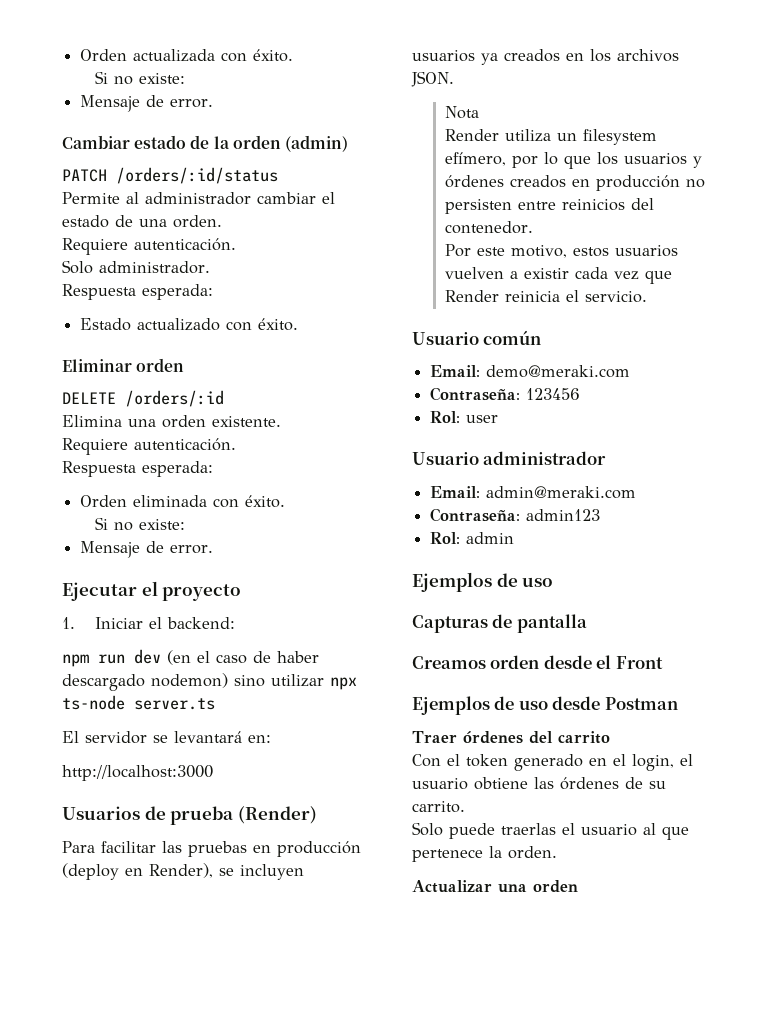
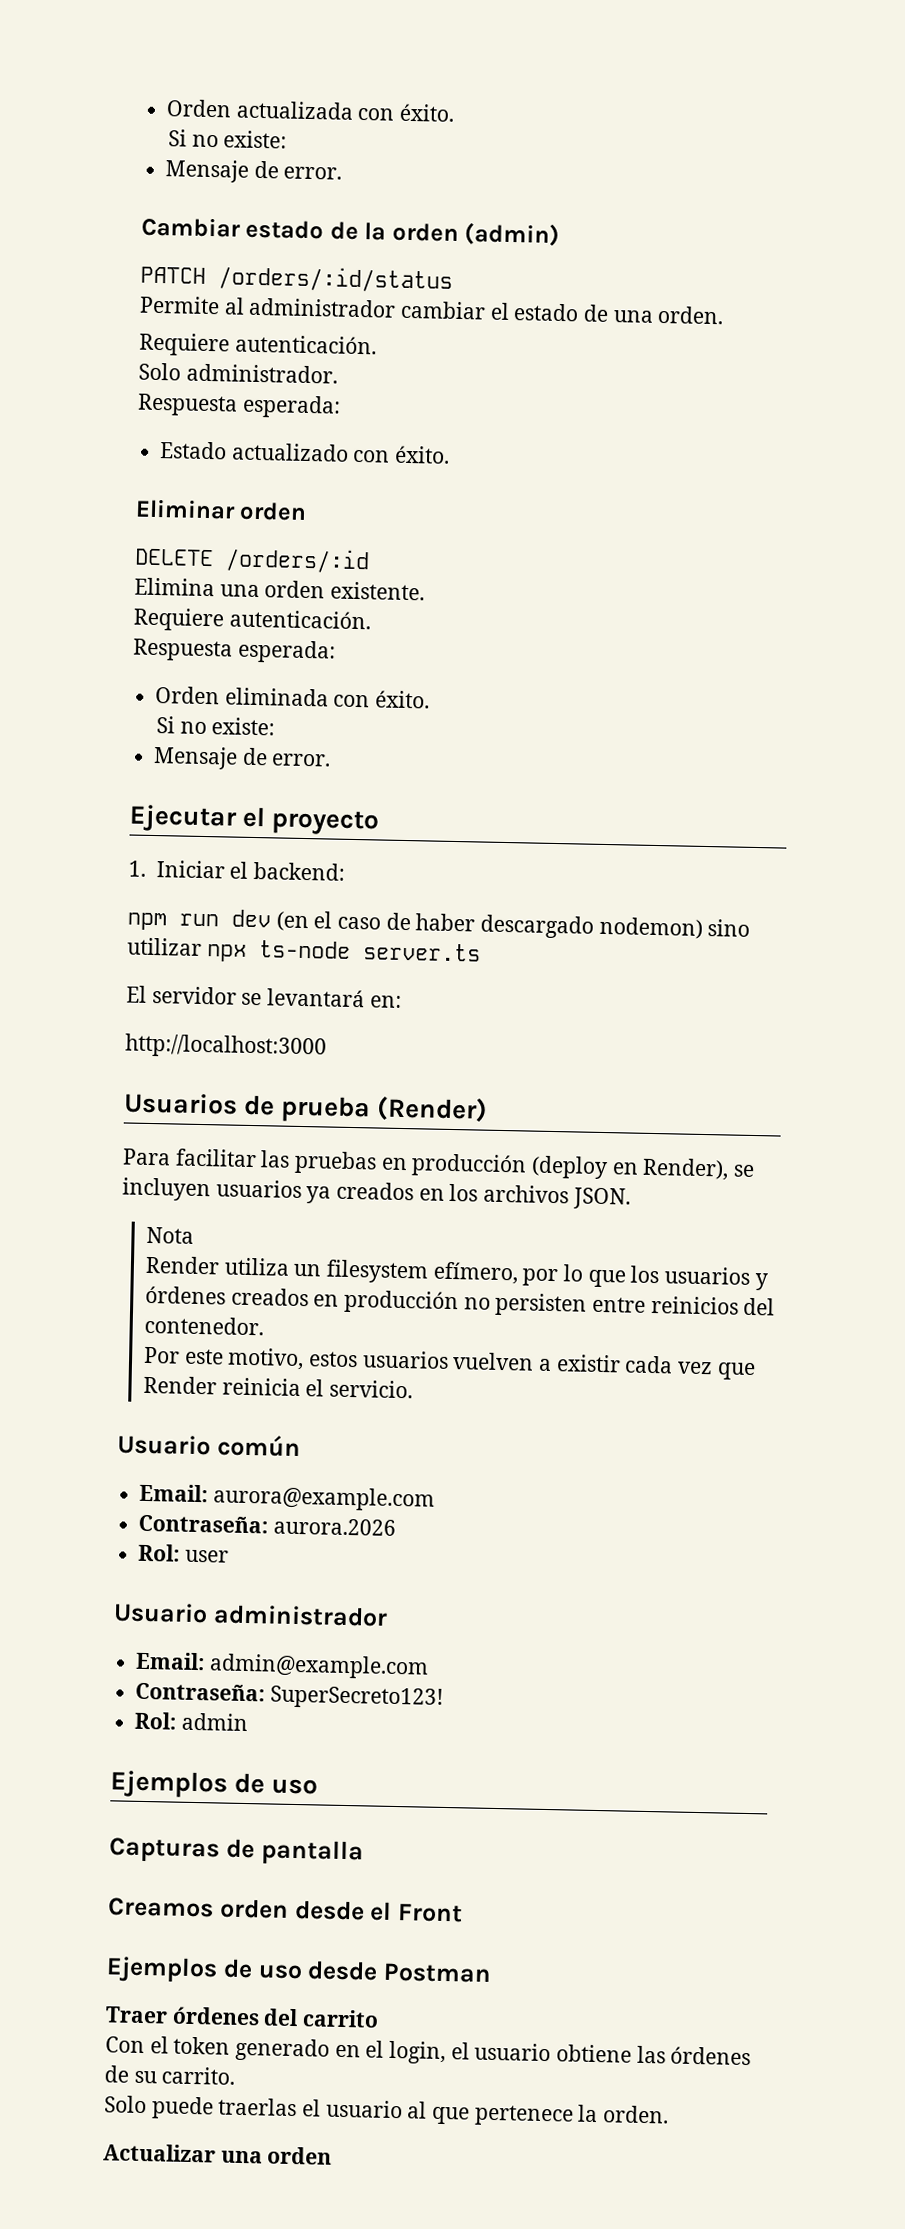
- Email: demo@meraki.com
- Contraseña: 123456
+ Email: aurora@example.com
+ Contraseña: aurora.2026
- Email: admin@meraki.com
- Contraseña: admin123
+ Email: admin@example.com
+ Contraseña: SuperSecreto123!

